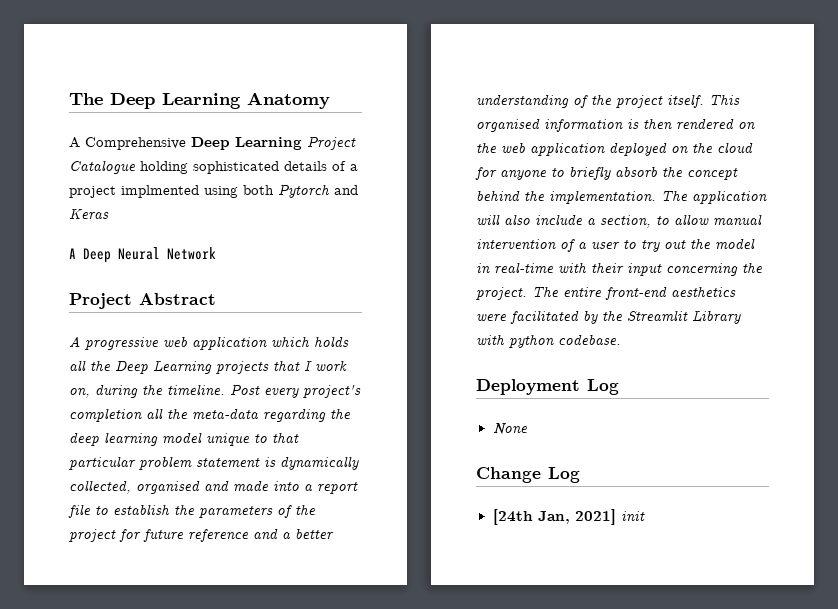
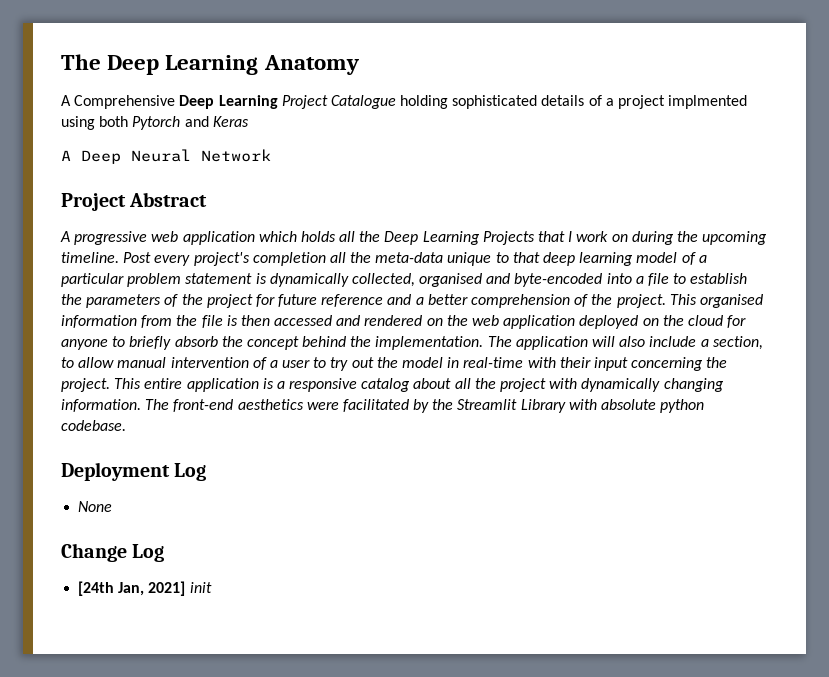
- A progressive web application which holds all the Deep Learning projects that I work on, during the timeline.
+ A progressive web application which holds all the Deep Learning Projects that I work on during the upcoming timeline.
- Post every project's completion all the meta-data regarding the deep learning model unique to that particular problem statement is dynamically collected, organised and made into a report file to establish the parameters of the project for future reference and a better understanding of the project itself.
+ Post every project's completion all the meta-data unique to that deep learning model of a particular problem statement is dynamically collected, organised and byte-encoded into a file to establish the parameters of the project for future reference and a better comprehension of the project.
- This organised information is then rendered on the web application deployed on the cloud for anyone to briefly absorb the concept behind the implementation.
+ This organised information from the file is then accessed and rendered on the web application deployed on the cloud for anyone to briefly absorb the concept behind the implementation.
- The entire front-end aesthetics were facilitated by the Streamlit Library with python codebase.
+ This entire application is a responsive catalog about all the project with dynamically changing information. The front-end aesthetics were facilitated by the Streamlit Library with absolute python codebase.

